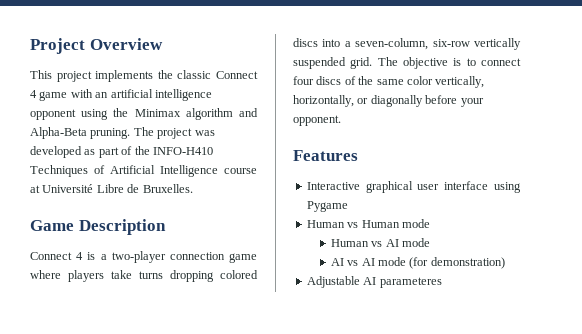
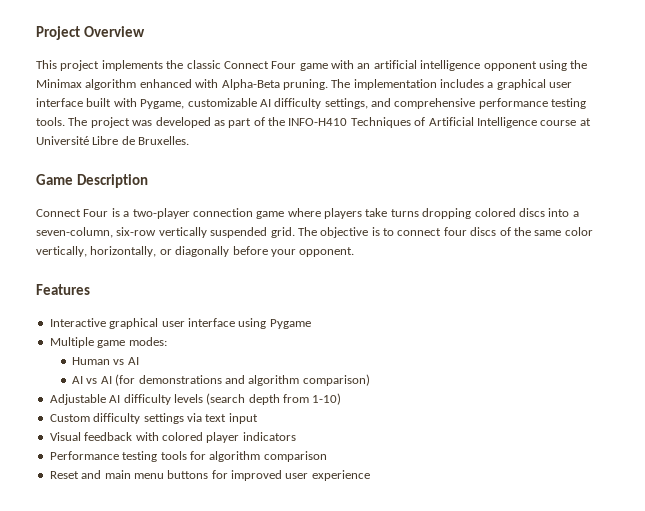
- This project implements the classic Connect 4 game with an artificial intelligence opponent using the Minimax algorithm and Alpha-Beta pruning.
+ This project implements the classic Connect Four game with an artificial intelligence opponent using the Minimax algorithm enhanced with Alpha-Beta pruning.
- The project was developed as part of the INFO-H410 Techniques of Artificial Intelligence course at Université Libre de Bruxelles.
+ The implementation includes a graphical user interface built with Pygame, customizable AI difficulty settings, and comprehensive performance testing tools. The project was developed as part of the INFO-H410 Techniques of Artificial Intelligence course at Université Libre de Bruxelles.
- Connect 4 is a two-player connection game where players take turns dropping colored discs into a seven-column, six-row vertically suspended grid.
+ Connect Four is a two-player connection game where players take turns dropping colored discs into a seven-column, six-row vertically suspended grid.
- Human vs Human mode
+ Multiple game modes:
- Human vs AI mode
+ Human vs AI
- AI vs AI mode (for demonstration)
- Adjustable AI parameteres
+ AI vs AI (for demonstrations and algorithm comparison)
+ Adjustable AI difficulty levels (search depth from 1-10)
+ Custom difficulty settings via text input
+ Visual feedback with colored player indicators
+ Performance testing tools for algorithm comparison
+ Reset and main menu buttons for improved user experience

